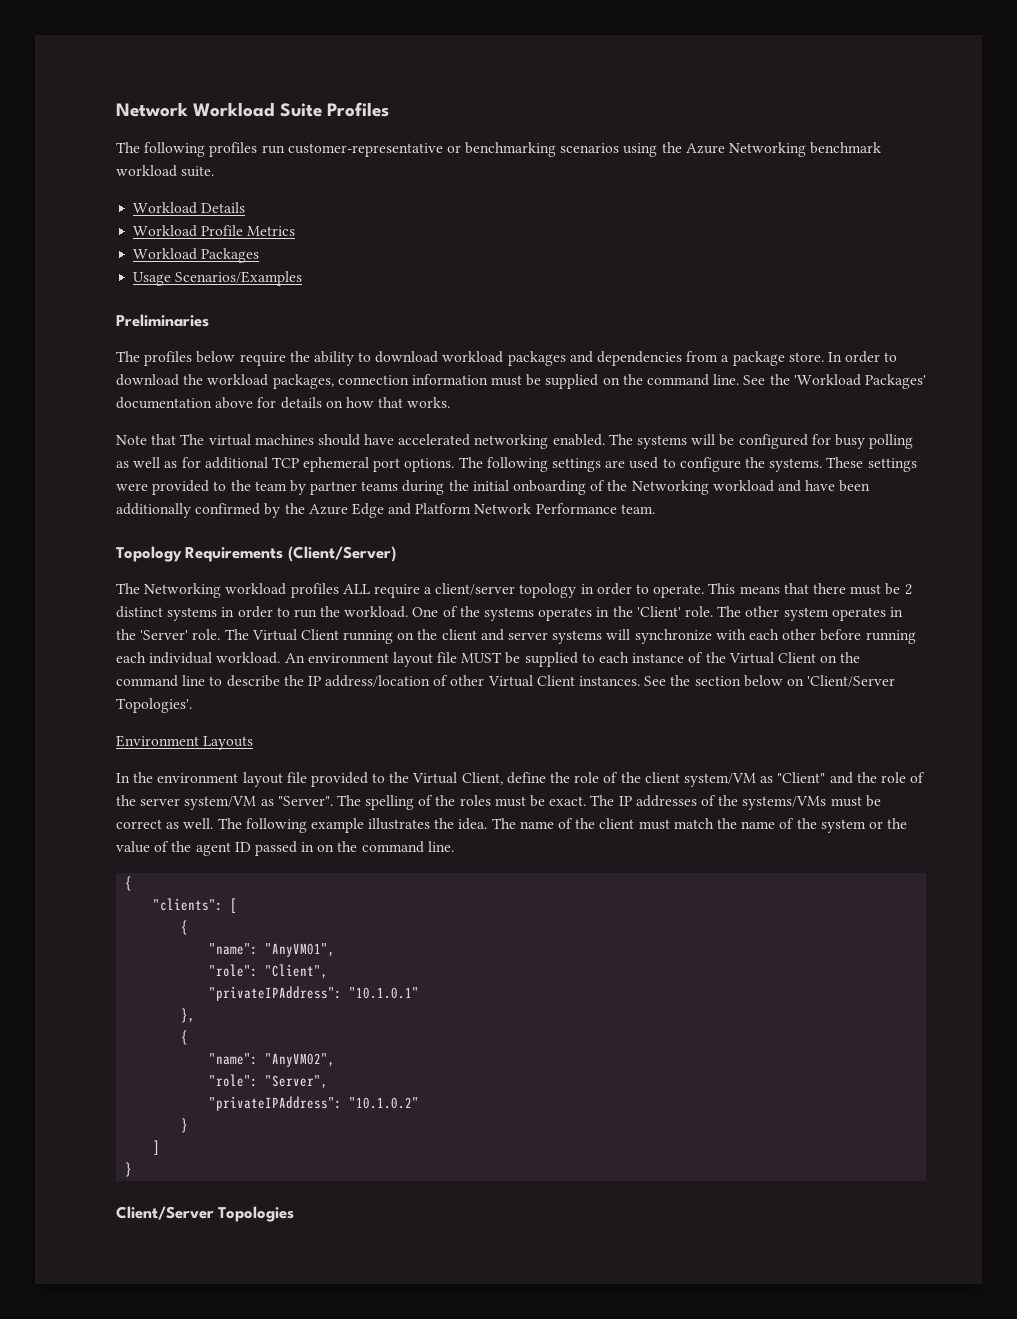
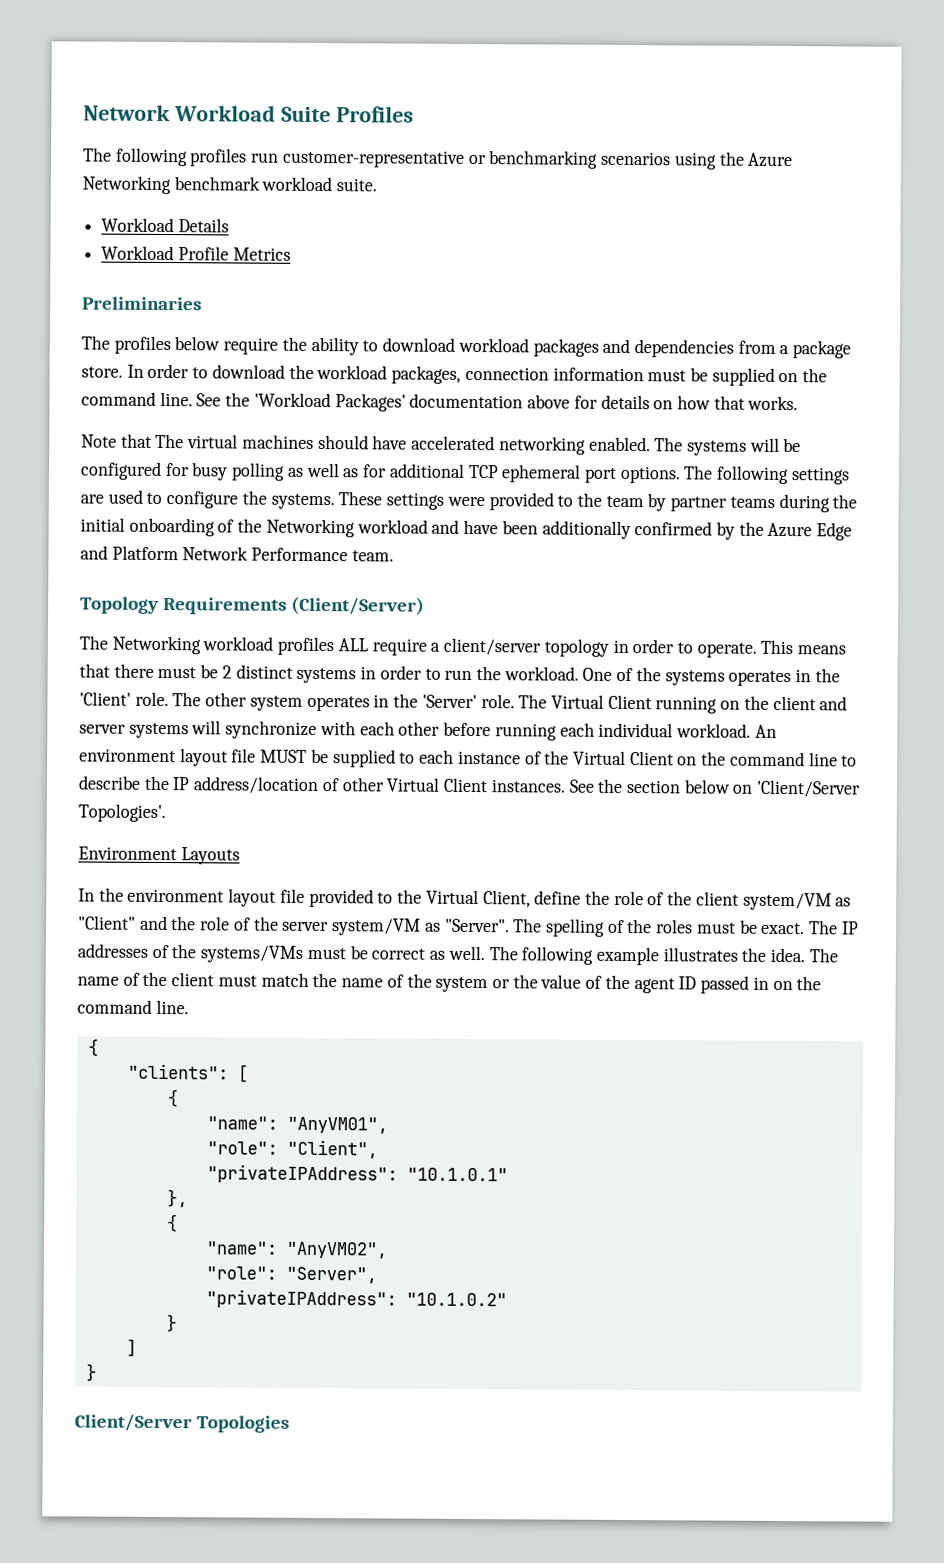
- Workload Packages
- Usage Scenarios/Examples

